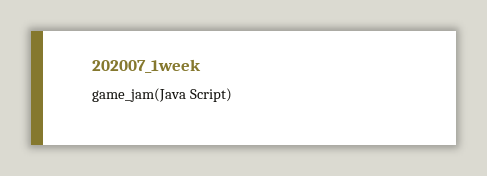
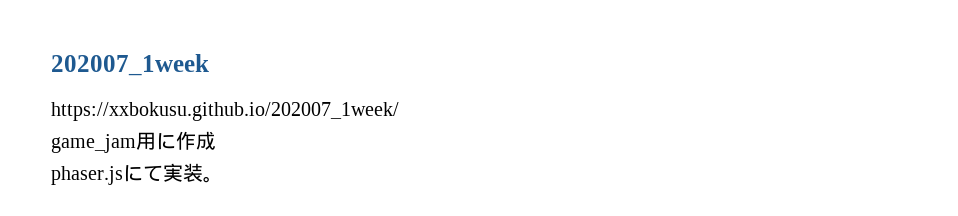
- game_jam(Java Script)
+ https://xxbokusu.github.io/202007_1week/
+ game_jam用に作成
+ phaser.jsにて実装。

